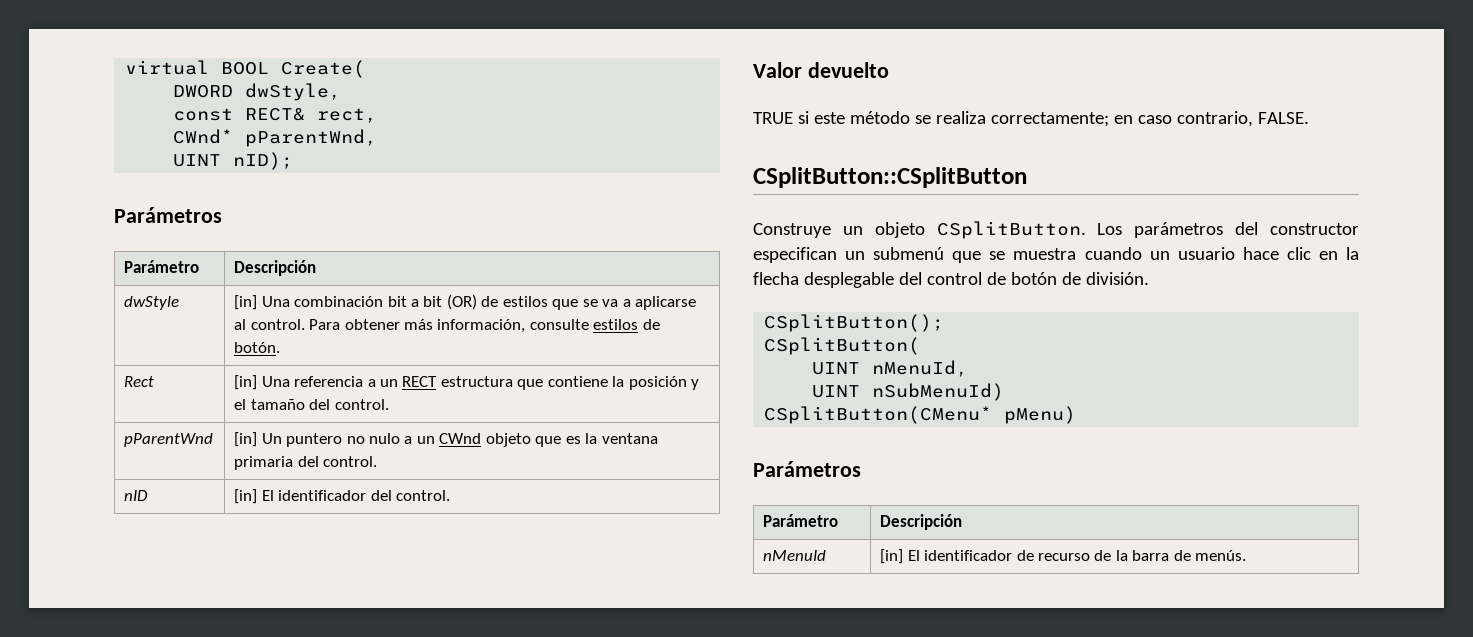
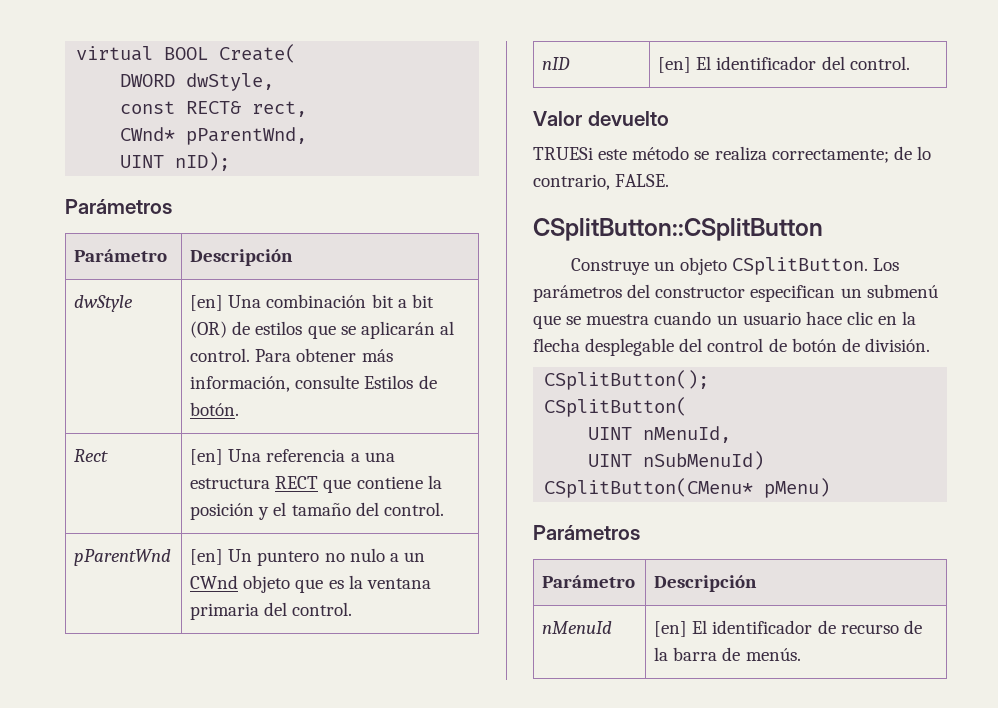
- dwStyle | [in] Una combinación bit a bit (OR) de estilos que se va a aplicarse al control. Para obtener más información, consulte estilos de botón.
+ dwStyle | [en] Una combinación bit a bit (OR) de estilos que se aplicarán al control. Para obtener más información, consulte Estilos de botón.
- Rect | [in] Una referencia a un RECT estructura que contiene la posición y el tamaño del control.
+ Rect | [en] Una referencia a una estructura RECT que contiene la posición y el tamaño del control.
- pParentWnd | [in] Un puntero no nulo a un CWnd objeto que es la ventana primaria del control.
+ pParentWnd | [en] Un puntero no nulo a un CWnd objeto que es la ventana primaria del control.
- nID | [in] El identificador del control.
+ nID | [en] El identificador del control.
- TRUE si este método se realiza correctamente; en caso contrario, FALSE.
+ TRUESi este método se realiza correctamente; de lo contrario, FALSE.
- nMenuId | [in] El identificador de recurso de la barra de menús.
+ nMenuId | [en] El identificador de recurso de la barra de menús.

